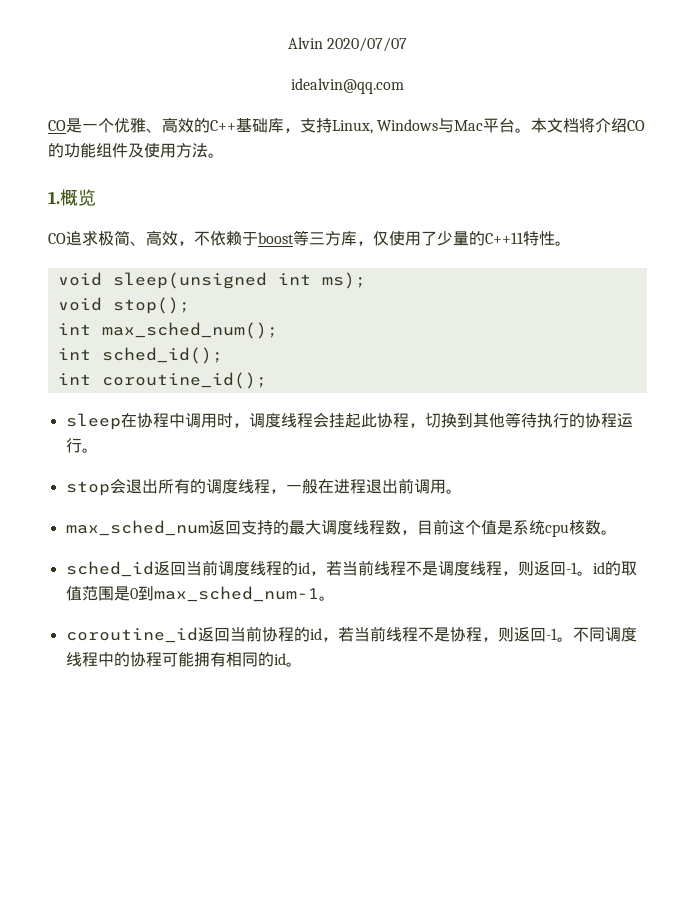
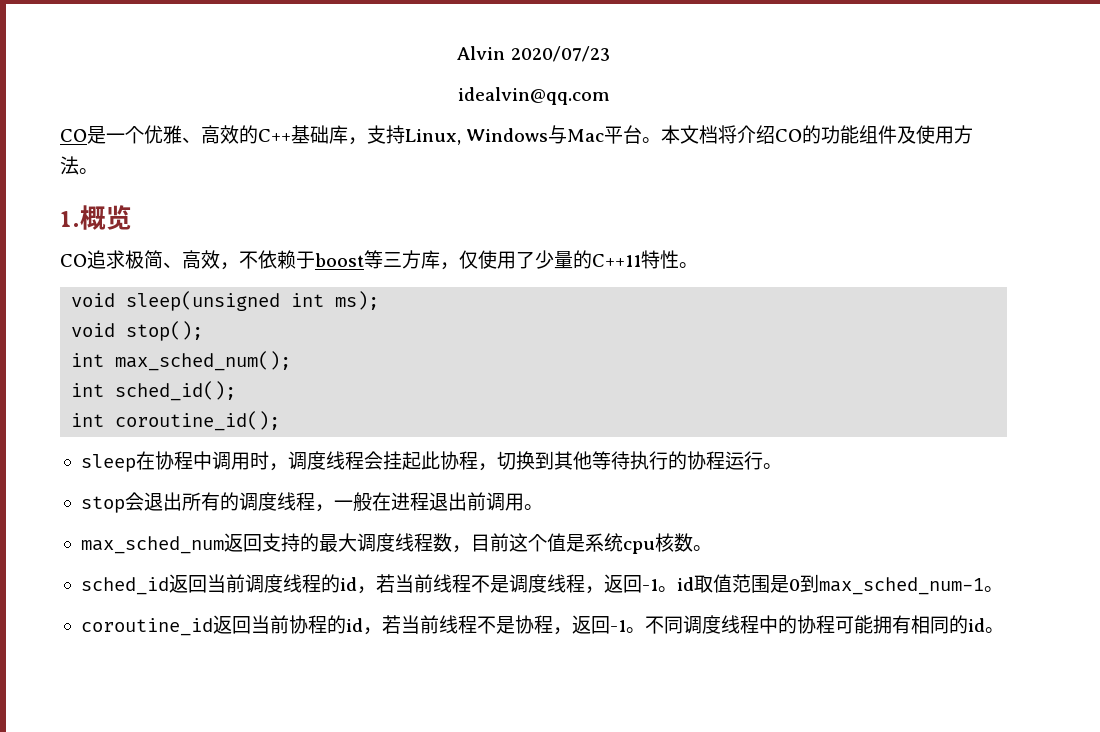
- Alvin 2020/07/07
+ Alvin 2020/07/23
- sched_id返回当前调度线程的id，若当前线程不是调度线程，则返回-1。id的取值范围是0到max_sched_num-1。
+ sched_id返回当前调度线程的id，若当前线程不是调度线程，返回-1。id取值范围是0到max_sched_num-1。
- coroutine_id返回当前协程的id，若当前线程不是协程，则返回-1。
+ coroutine_id返回当前协程的id，若当前线程不是协程，返回-1。

